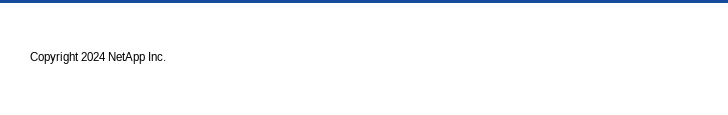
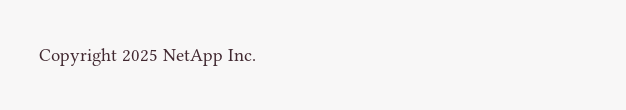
- Copyright 2024 NetApp Inc.
+ Copyright 2025 NetApp Inc.

